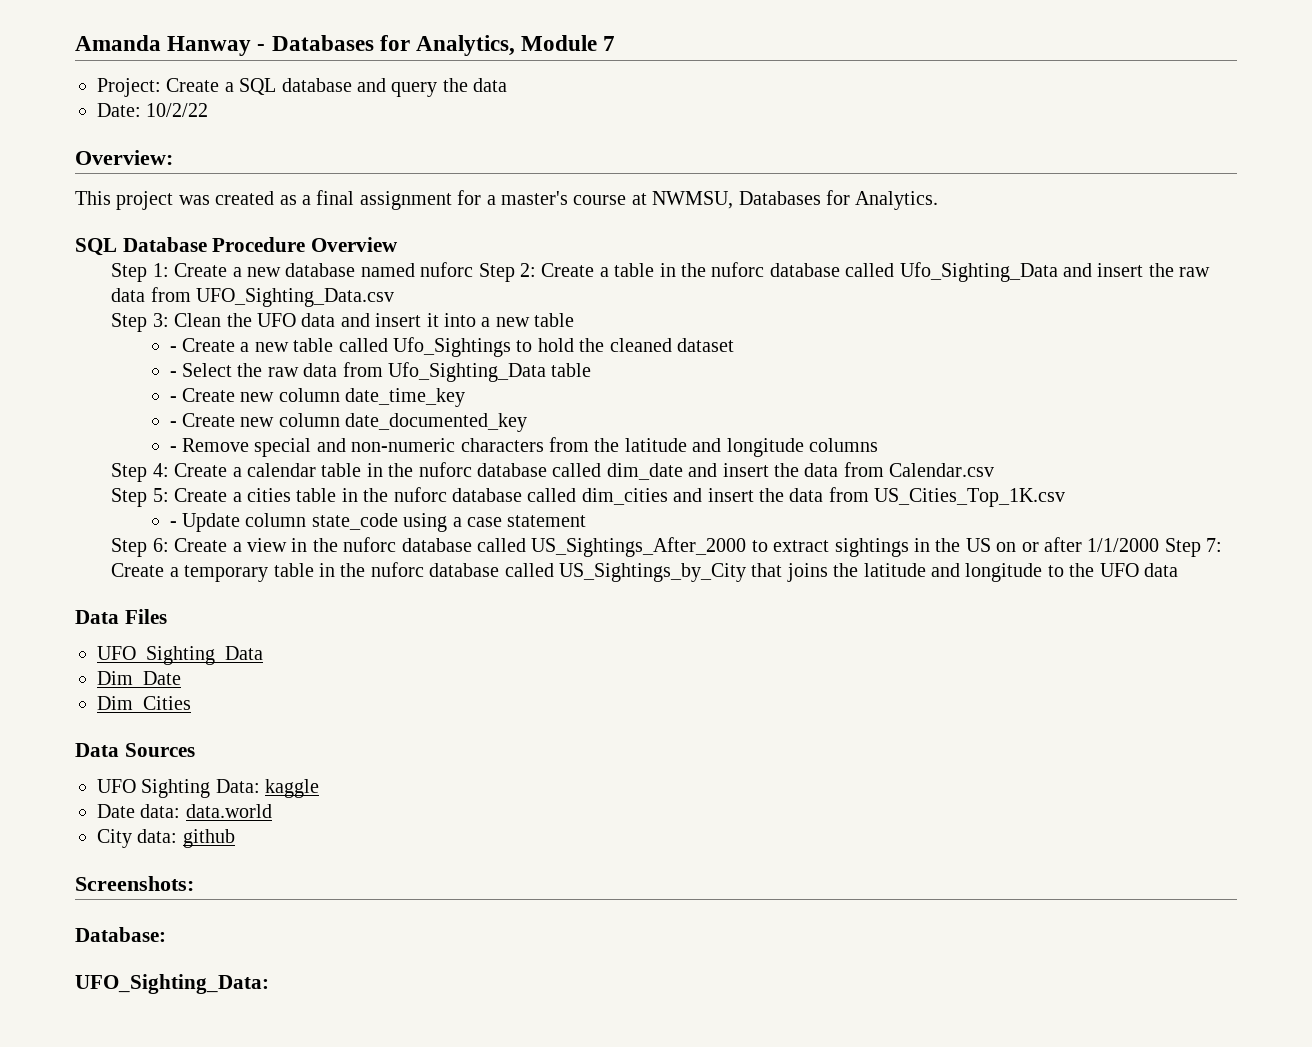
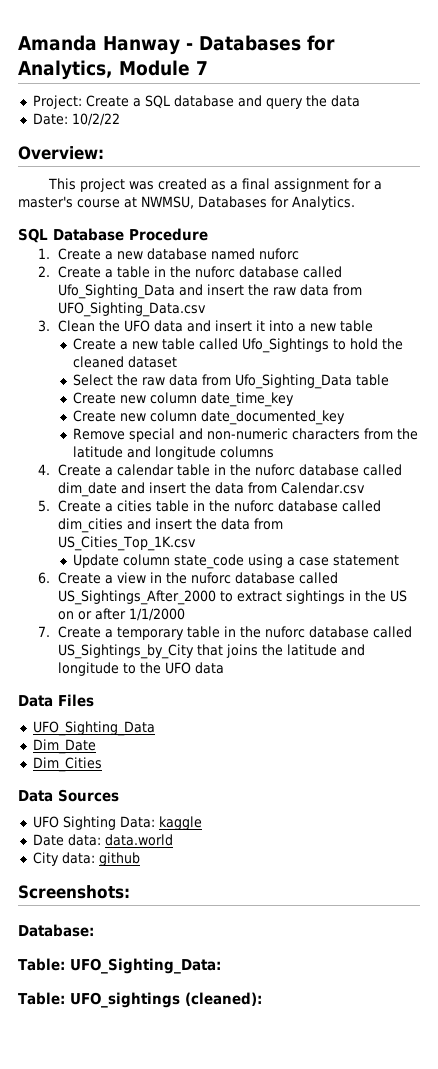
- SQL Database Procedure Overview
- Step 1: Create a new database named nuforc Step 2: Create a table in the nuforc database called Ufo_Sighting_Data and insert the raw data from UFO_Sighting_Data.csv
+ SQL Database Procedure
+ 1. Create a new database named nuforc
+ 2. Create a table in the nuforc database called Ufo_Sighting_Data and insert the raw data from UFO_Sighting_Data.csv
- Step 3: Clean the UFO data and insert it into a new table
+ 3. Clean the UFO data and insert it into a new table
- - Create a new table called Ufo_Sightings to hold the cleaned dataset
+ Create a new table called Ufo_Sightings to hold the cleaned dataset
- - Select the raw data from Ufo_Sighting_Data table
+ Select the raw data from Ufo_Sighting_Data table
- - Create new column date_time_key
+ Create new column date_time_key
- - Create new column date_documented_key
+ Create new column date_documented_key
- - Remove special and non-numeric characters from the latitude and longitude columns
+ Remove special and non-numeric characters from the latitude and longitude columns
- Step 4: Create a calendar table in the nuforc database called dim_date and insert the data from Calendar.csv
+ 4. Create a calendar table in the nuforc database called dim_date and insert the data from Calendar.csv
- Step 5: Create a cities table in the nuforc database called dim_cities and insert the data from US_Cities_Top_1K.csv
+ 5. Create a cities table in the nuforc database called dim_cities and insert the data from US_Cities_Top_1K.csv
- - Update column state_code using a case statement
+ Update column state_code using a case statement
- Step 6: Create a view in the nuforc database called US_Sightings_After_2000 to extract sightings in the US on or after 1/1/2000 Step 7: Create a temporary table in the nuforc database called US_Sightings_by_City that joins the latitude and longitude to the UFO data
+ 6. Create a view in the nuforc database called US_Sightings_After_2000 to extract sightings in the US on or after 1/1/2000
+ 7. Create a temporary table in the nuforc database called US_Sightings_by_City that joins the latitude and longitude to the UFO data
- UFO_Sighting_Data:
+ Table: UFO_Sighting_Data:
+ Table: UFO_sightings (cleaned):

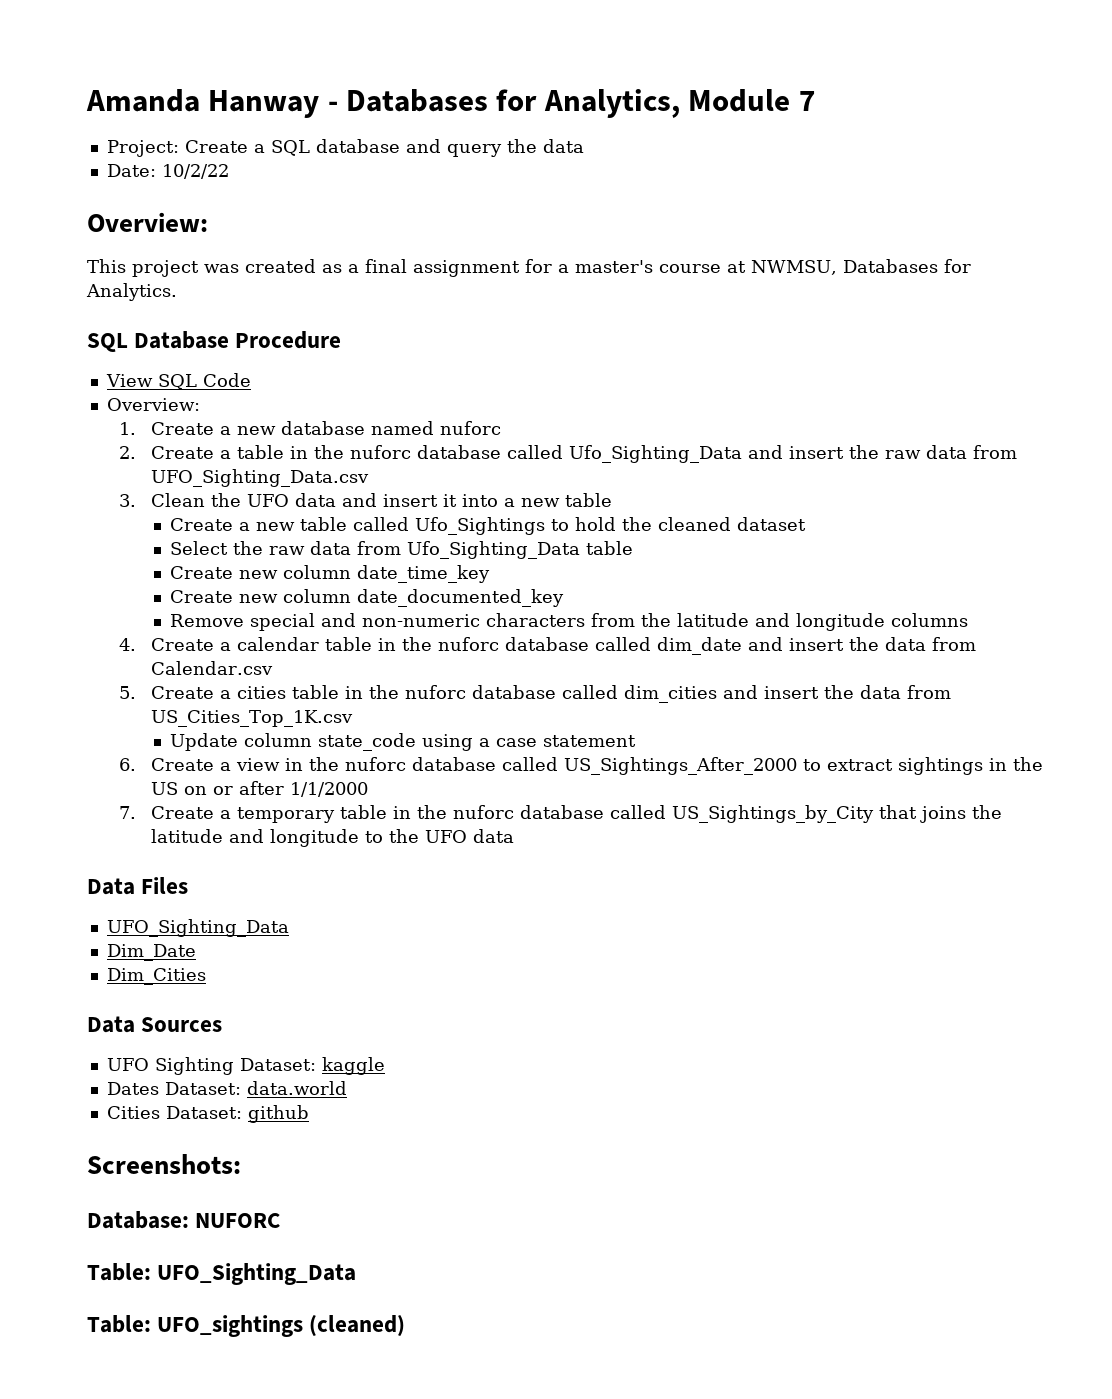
+ View SQL Code
+ Overview:
- UFO Sighting Data: kaggle
+ UFO Sighting Dataset: kaggle
- Date data: data.world
+ Dates Dataset: data.world
- City data: github
+ Cities Dataset: github
- Database:
- Table: UFO_Sighting_Data:
+ Database: NUFORC
+ Table: UFO_Sighting_Data
- Table: UFO_sightings (cleaned):
+ Table: UFO_sightings (cleaned)

